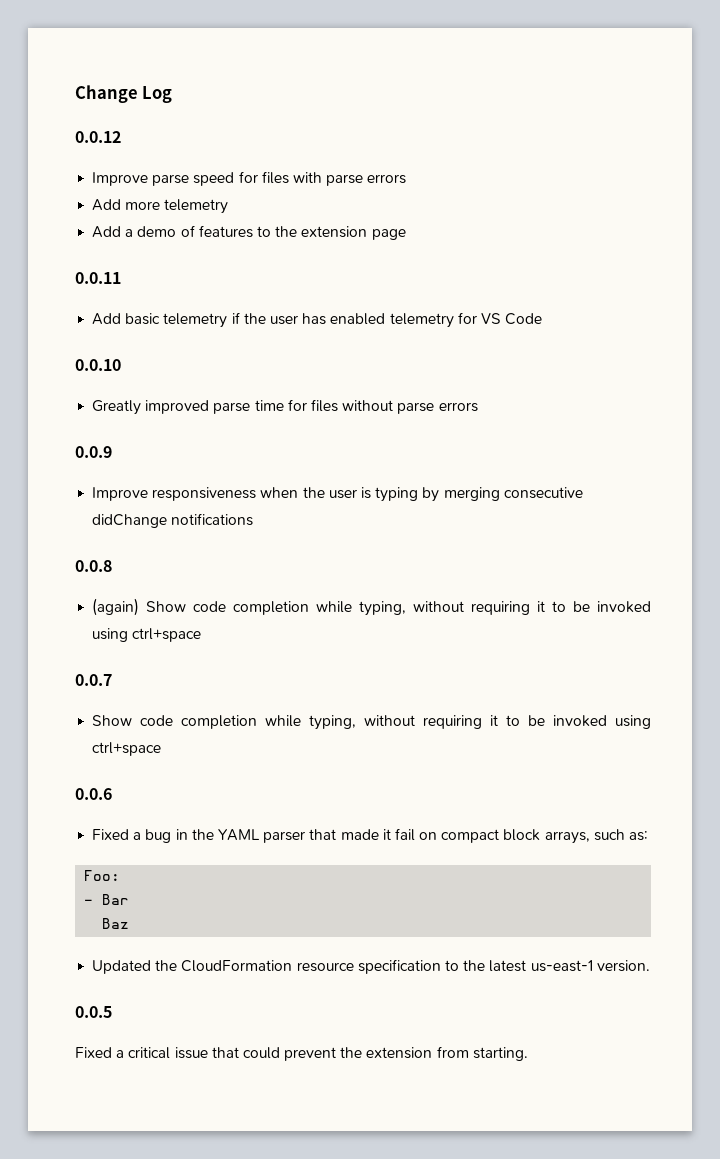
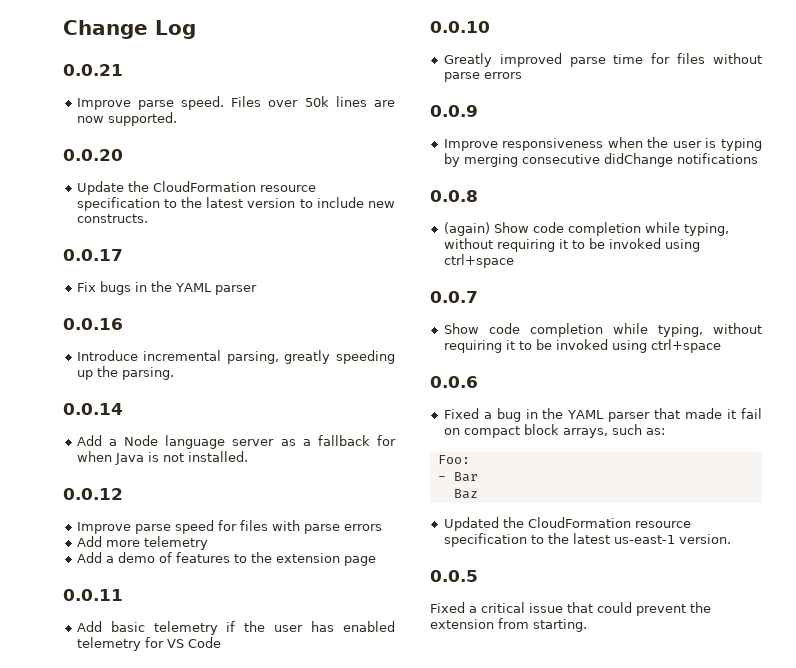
+ 0.0.21
+ Improve parse speed. Files over 50k lines are now supported.
+ 0.0.20
+ Update the CloudFormation resource specification to the latest version to include new constructs.
+ 0.0.17
+ Fix bugs in the YAML parser
+ 0.0.16
+ Introduce incremental parsing, greatly speeding up the parsing.
+ 0.0.14
+ Add a Node language server as a fallback for when Java is not installed.

